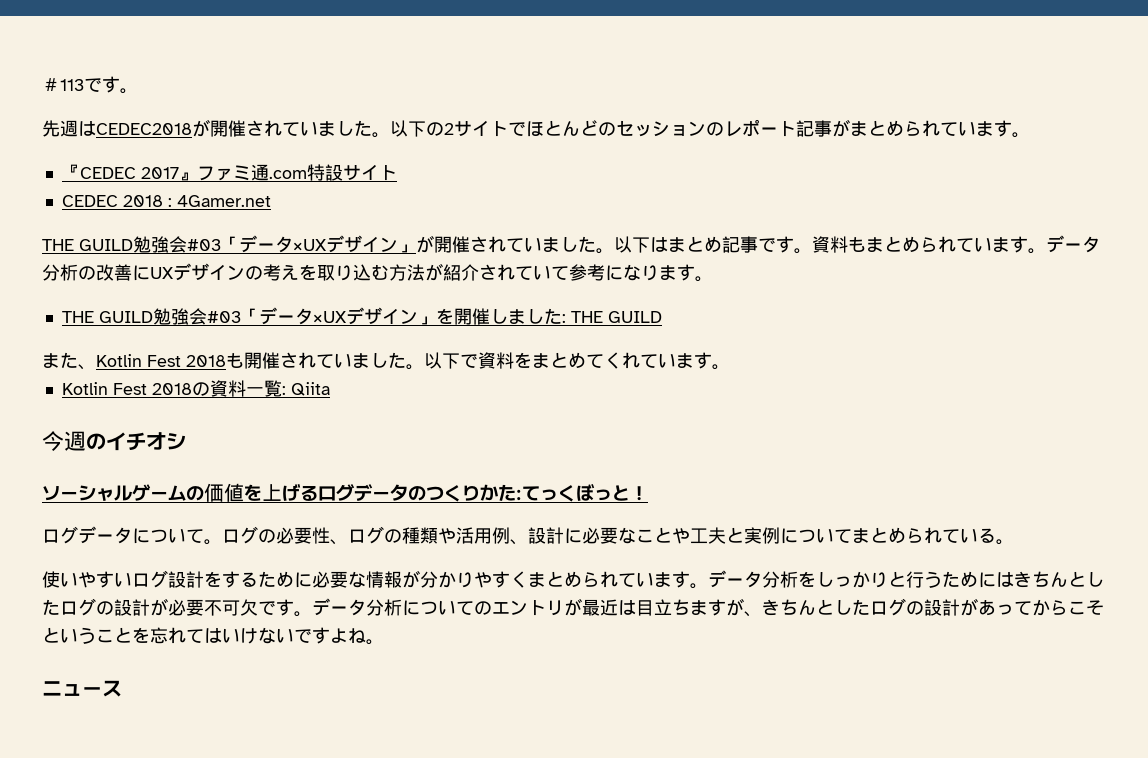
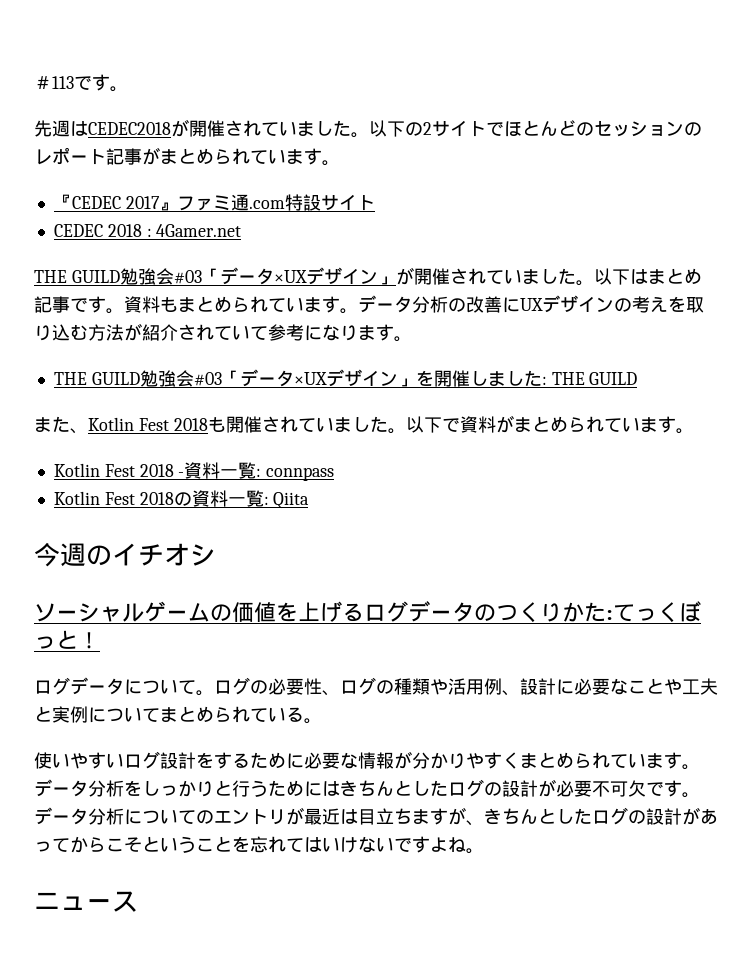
- 以下で資料をまとめてくれています。
+ 以下で資料がまとめられています。
+ Kotlin Fest 2018 -資料一覧: connpass

